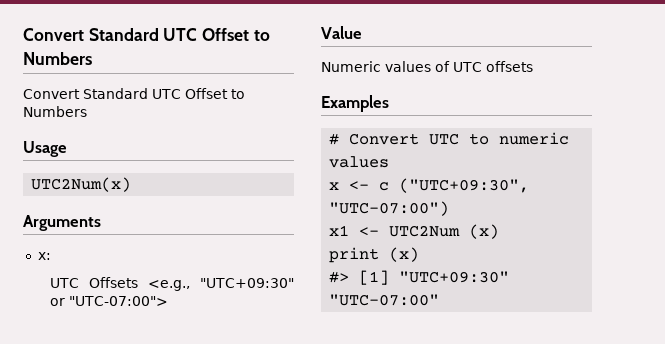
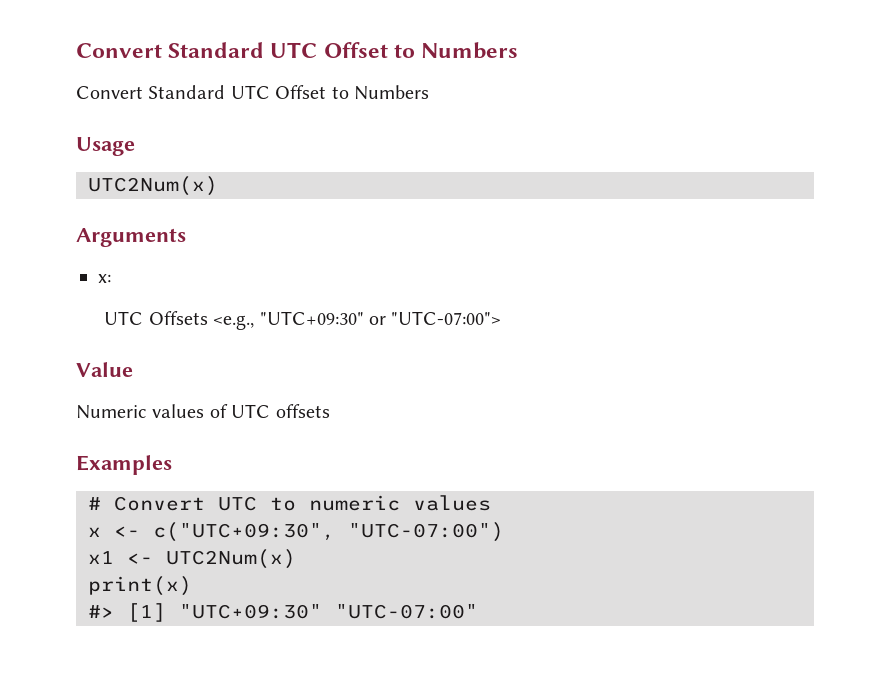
- x <- c ("UTC+09:30", "UTC-07:00")
+ x <- c("UTC+09:30", "UTC-07:00")
- x1 <- UTC2Num (x)
- print (x)
+ x1 <- UTC2Num(x)
+ print(x)

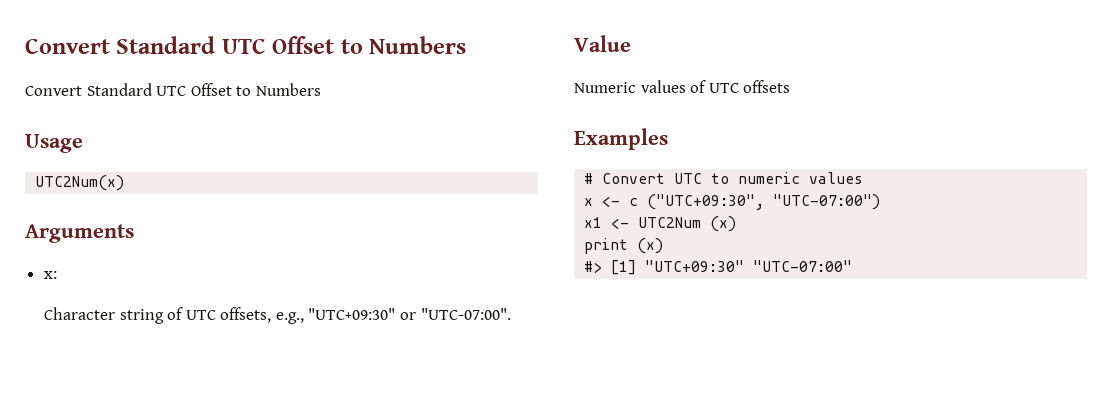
- UTC Offsets <e.g., "UTC+09:30" or "UTC-07:00">
+ Character string of UTC offsets, e.g., "UTC+09:30" or "UTC-07:00".
- x <- c("UTC+09:30", "UTC-07:00")
+ x <- c ("UTC+09:30", "UTC-07:00")
- x1 <- UTC2Num(x)
- print(x)
+ x1 <- UTC2Num (x)
+ print (x)

